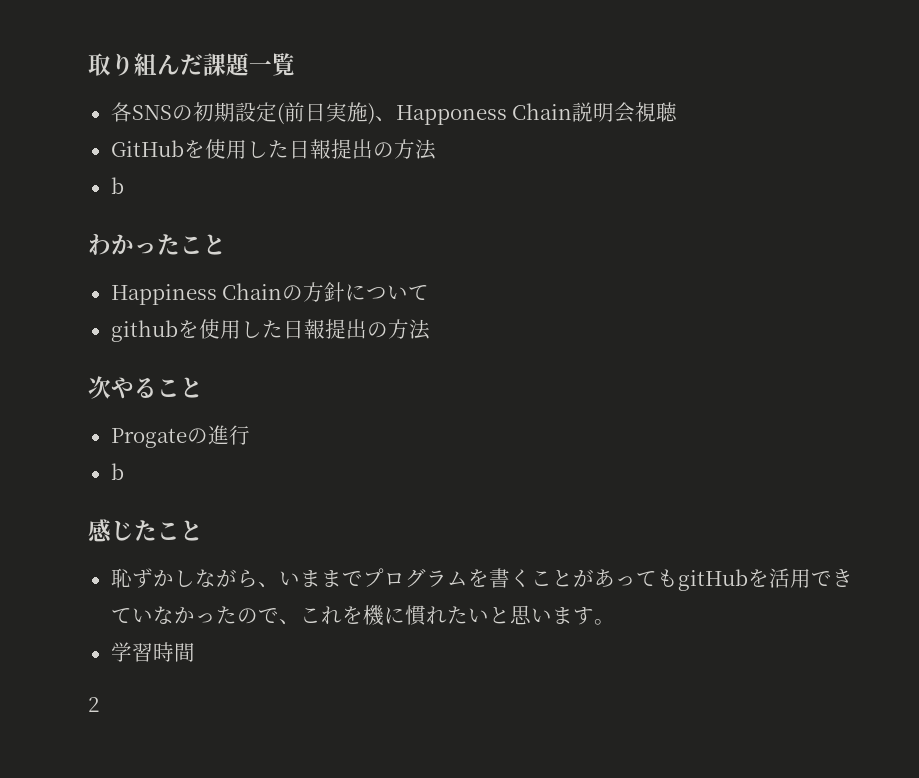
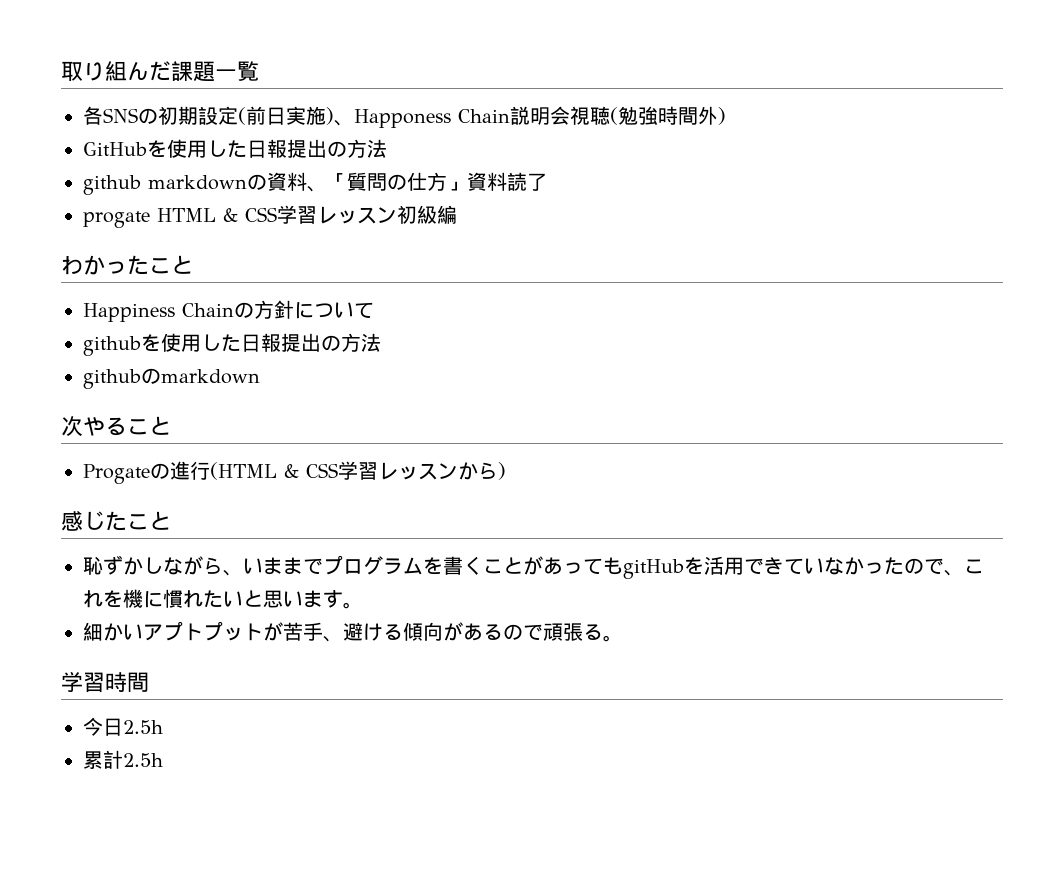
- 各SNSの初期設定(前日実施)、Happoness Chain説明会視聴
+ 各SNSの初期設定(前日実施)、Happoness Chain説明会視聴(勉強時間外)
  GitHubを使用した日報提出の方法
- b
+ github markdownの資料、「質問の仕方」資料読了
+ progate HTML & CSS学習レッスン初級編
+ githubのmarkdown
- Progateの進行
- b
+ Progateの進行(HTML & CSS学習レッスンから)
+ 細かいアプトプットが苦手、避ける傾向があるので頑張る。
  学習時間
- 2
+ 今日2.5h
+ 累計2.5h

